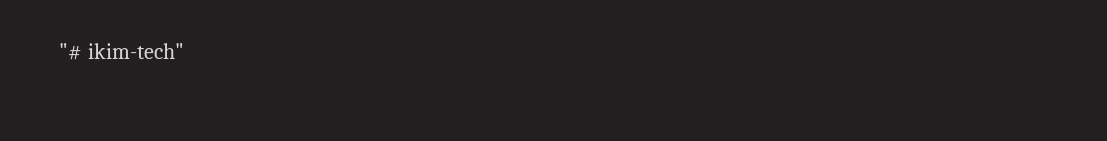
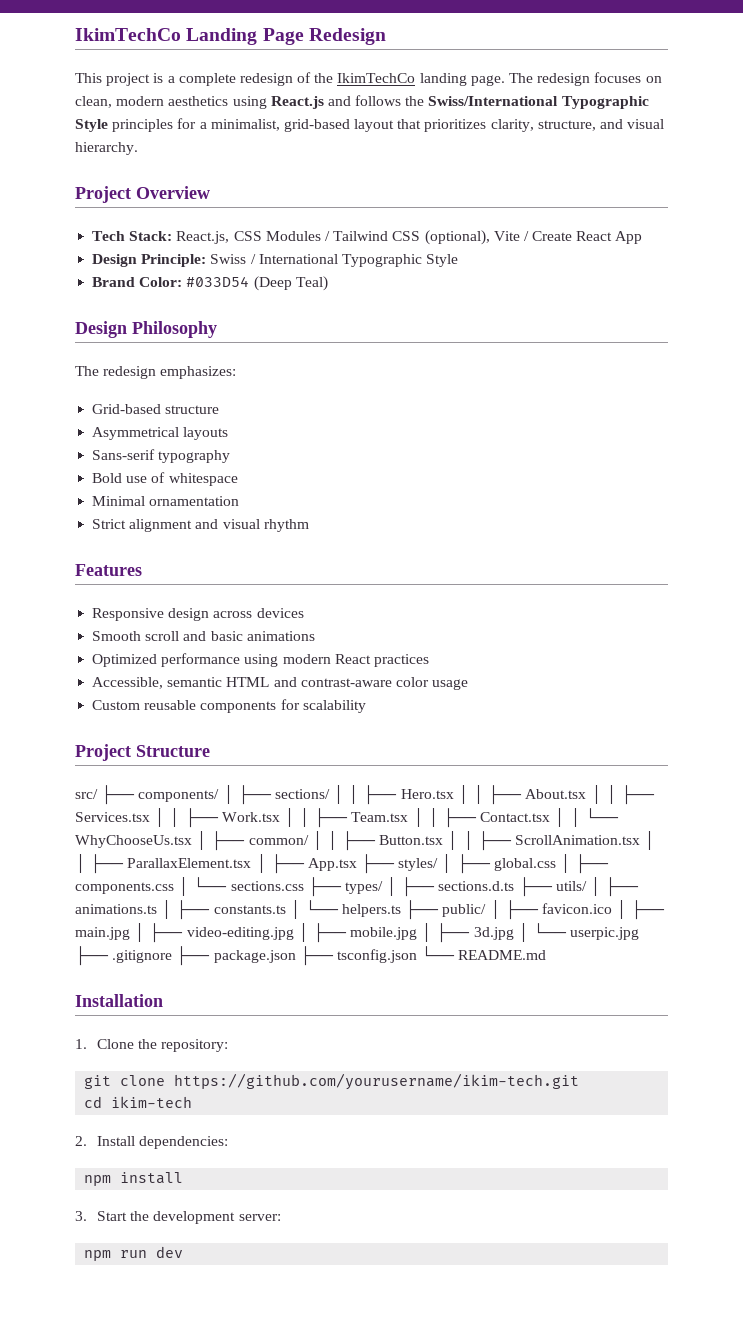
- "# ikim-tech"
+ IkimTechCo Landing Page Redesign
+ This project is a complete redesign of the IkimTechCo landing page. The redesign focuses on clean, modern aesthetics using React.js and follows the Swiss/International Typographic Style principles for a minimalist, grid-based layout that prioritizes clarity, structure, and visual hierarchy.
+ Project Overview
+ Tech Stack: React.js, CSS Modules / Tailwind CSS (optional), Vite / Create React App
+ Design Principle: Swiss / International Typographic Style
+ Brand Color: #033D54 (Deep Teal)
+ Design Philosophy
+ The redesign emphasizes:
+ Grid-based structure
+ Asymmetrical layouts
+ Sans-serif typography
+ Bold use of whitespace
+ Minimal ornamentation
+ Strict alignment and visual rhythm
+ Features
+ Responsive design across devices
+ Smooth scroll and basic animations
+ Optimized performance using modern React practices
+ Accessible, semantic HTML and contrast-aware color usage
+ Custom reusable components for scalability
+ Project Structure
+ src/ ├── components/ │ ├── sections/ │ │ ├── Hero.tsx │ │ ├── About.tsx │ │ ├── Services.tsx │ │ ├── Work.tsx │ │ ├── Team.tsx │ │ ├── Contact.tsx │ │ └── WhyChooseUs.tsx │ ├── common/ │ │ ├── Button.tsx │ │ ├── ScrollAnimation.tsx │ │ ├── ParallaxElement.tsx │ ├── App.tsx ├── styles/ │ ├── global.css │ ├── components.css │ └── sections.css ├── types/ │ ├── sections.d.ts ├── utils/ │ ├── animations.ts │ ├── constants.ts │ └── helpers.ts ├── public/ │ ├── favicon.ico │ ├── main.jpg │ ├── video-editing.jpg │ ├── mobile.jpg │ ├── 3d.jpg │ └── userpic.jpg ├── .gitignore ├── package.json ├── tsconfig.json └── README.md
+ Installation
+ 1. Clone the repository:
+ git clone https://github.com/yourusername/ikim-tech.git
+ cd ikim-tech
+ 2. Install dependencies:
+ npm install
+ 3. Start the development server:
+ npm run dev

